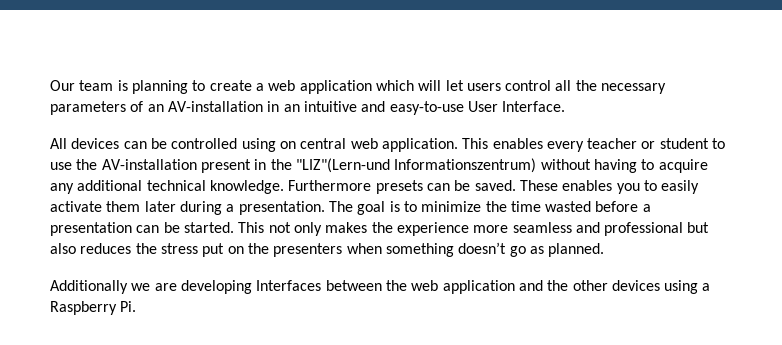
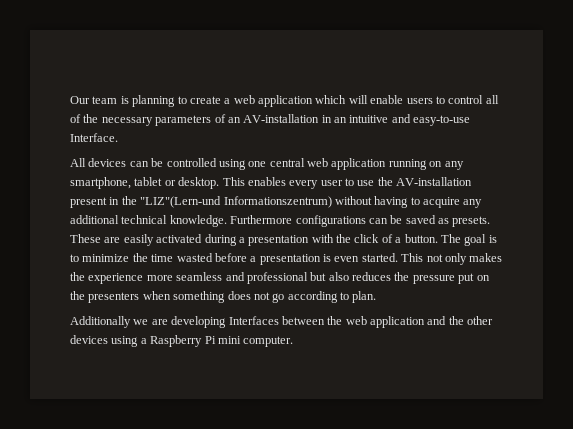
- Our team is planning to create a web application which will let users control all the necessary parameters of an AV-installation in an intuitive and easy-to-use User Interface.
+ Our team is planning to create a web application which will enable users to control all of the necessary parameters of an AV-installation in an intuitive and easy-to-use Interface.
- All devices can be controlled using on central web application. This enables every teacher or student to use the AV-installation present in the "LIZ"(Lern-und Informationszentrum) without having to acquire any additional technical knowledge.
+ All devices can be controlled using one central web application running on any smartphone, tablet or desktop. This enables every user to use the AV-installation present in the "LIZ"(Lern-und Informationszentrum) without having to acquire any additional technical knowledge.
- Furthermore presets can be saved. These enables you to easily activate them later during a presentation.
+ Furthermore configurations can be saved as presets. These are easily activated during a presentation with the click of a button.
- The goal is to minimize the time wasted before a presentation can be started.
+ The goal is to minimize the time wasted before a presentation is even started.
- This not only makes the experience more seamless and professional but also reduces the stress put on the presenters when something doesn’t go as planned.
+ This not only makes the experience more seamless and professional but also reduces the pressure put on the presenters when something does not go according to plan.
- Additionally we are developing Interfaces between the web application and the other devices using a Raspberry Pi.
+ Additionally we are developing Interfaces between the web application and the other devices using a Raspberry Pi mini computer.

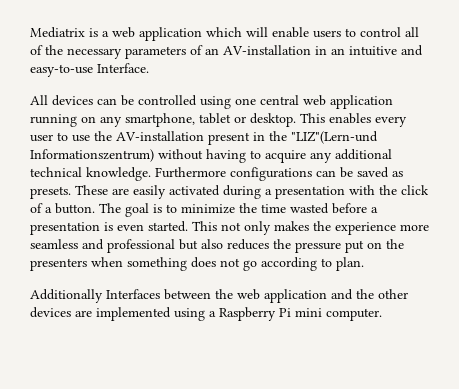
- Our team is planning to create a web application which will enable users to control all of the necessary parameters of an AV-installation in an intuitive and easy-to-use Interface.
+ Mediatrix is a web application which will enable users to control all of the necessary parameters of an AV-installation in an intuitive and easy-to-use Interface.
- Additionally we are developing Interfaces between the web application and the other devices using a Raspberry Pi mini computer.
+ Additionally Interfaces between the web application and the other devices are implemented using a Raspberry Pi mini computer.

